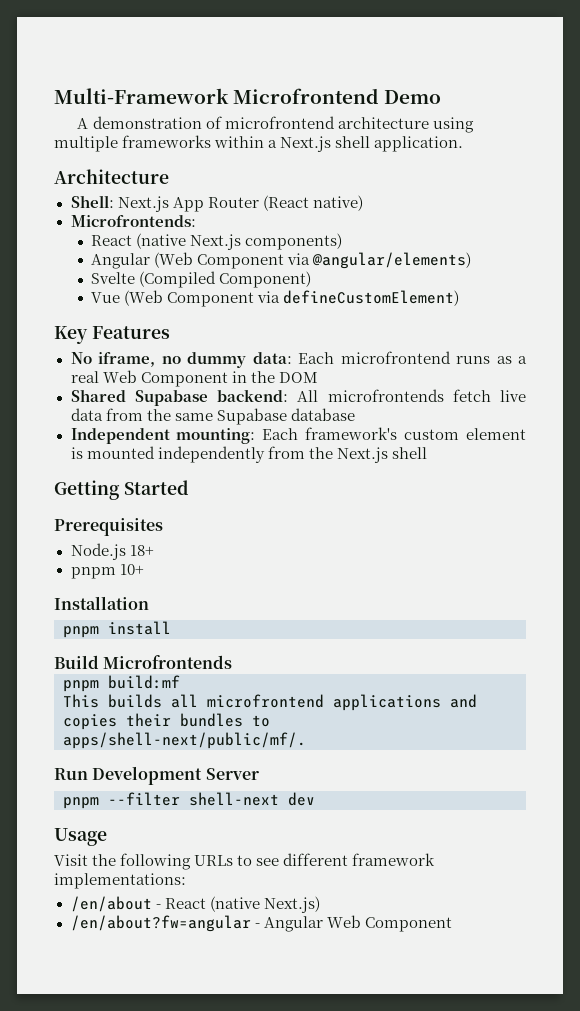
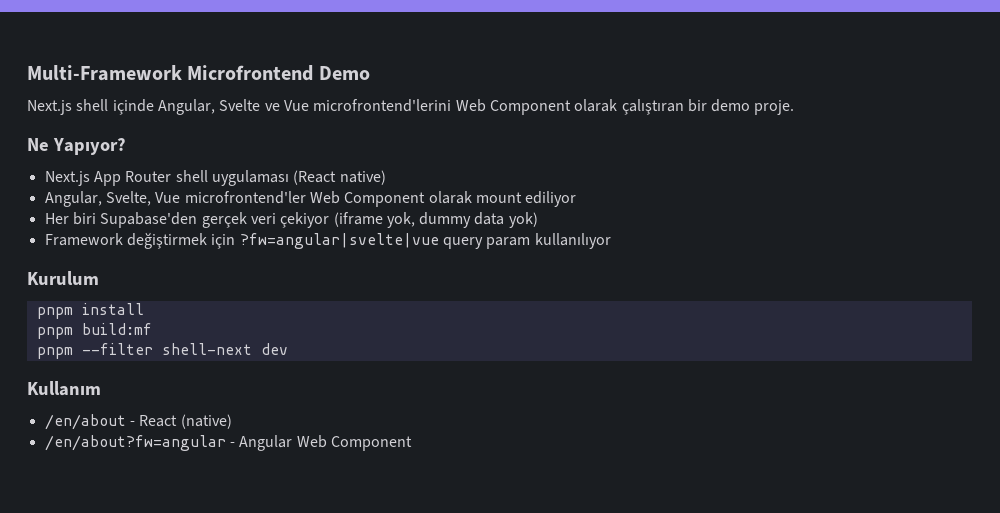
- A demonstration of microfrontend architecture using multiple frameworks within a Next.js shell application.
- Architecture
- Shell: Next.js App Router (React native)
+ Next.js shell içinde Angular, Svelte ve Vue microfrontend'lerini Web Component olarak çalıştıran bir demo proje.
+ Ne Yapıyor?
+ Next.js App Router shell uygulaması (React native)
- Microfrontends:
- React (native Next.js components)
- Angular (Web Component via @angular/elements)
- Svelte (Compiled Component)
- Vue (Web Component via defineCustomElement)
- Key Features
- No iframe, no dummy data: Each microfrontend runs as a real Web Component in the DOM
- Shared Supabase backend: All microfrontends fetch live data from the same Supabase database
- Independent mounting: Each framework's custom element is mounted independently from the Next.js shell
- Getting Started
- Prerequisites
- Node.js 18+
- pnpm 10+
- Installation
+ Angular, Svelte, Vue microfrontend'ler Web Component olarak mount ediliyor
+ Her biri Supabase'den gerçek veri çekiyor (iframe yok, dummy data yok)
+ Framework değiştirmek için ?fw=angular|svelte|vue query param kullanılıyor
+ Kurulum
- Build Microfrontends
- This builds all microfrontend applications and copies their bundles to apps/shell-next/public/mf/.
- Run Development Server
  pnpm --filter shell-next dev
- Usage
- Visit the following URLs to see different framework implementations:
+ Kullanım
- /en/about - React (native Next.js)
+ /en/about - React (native)

